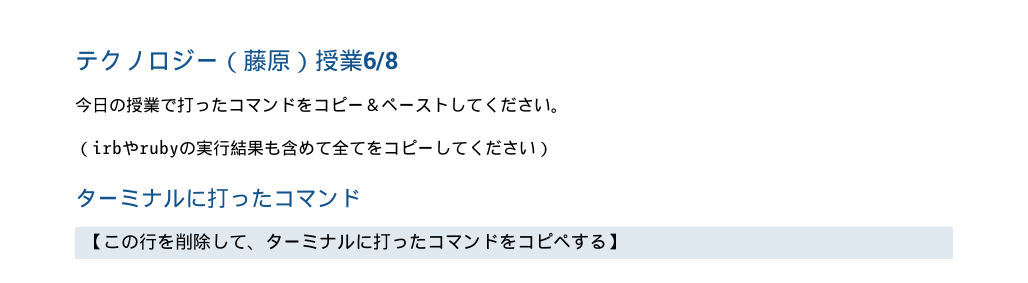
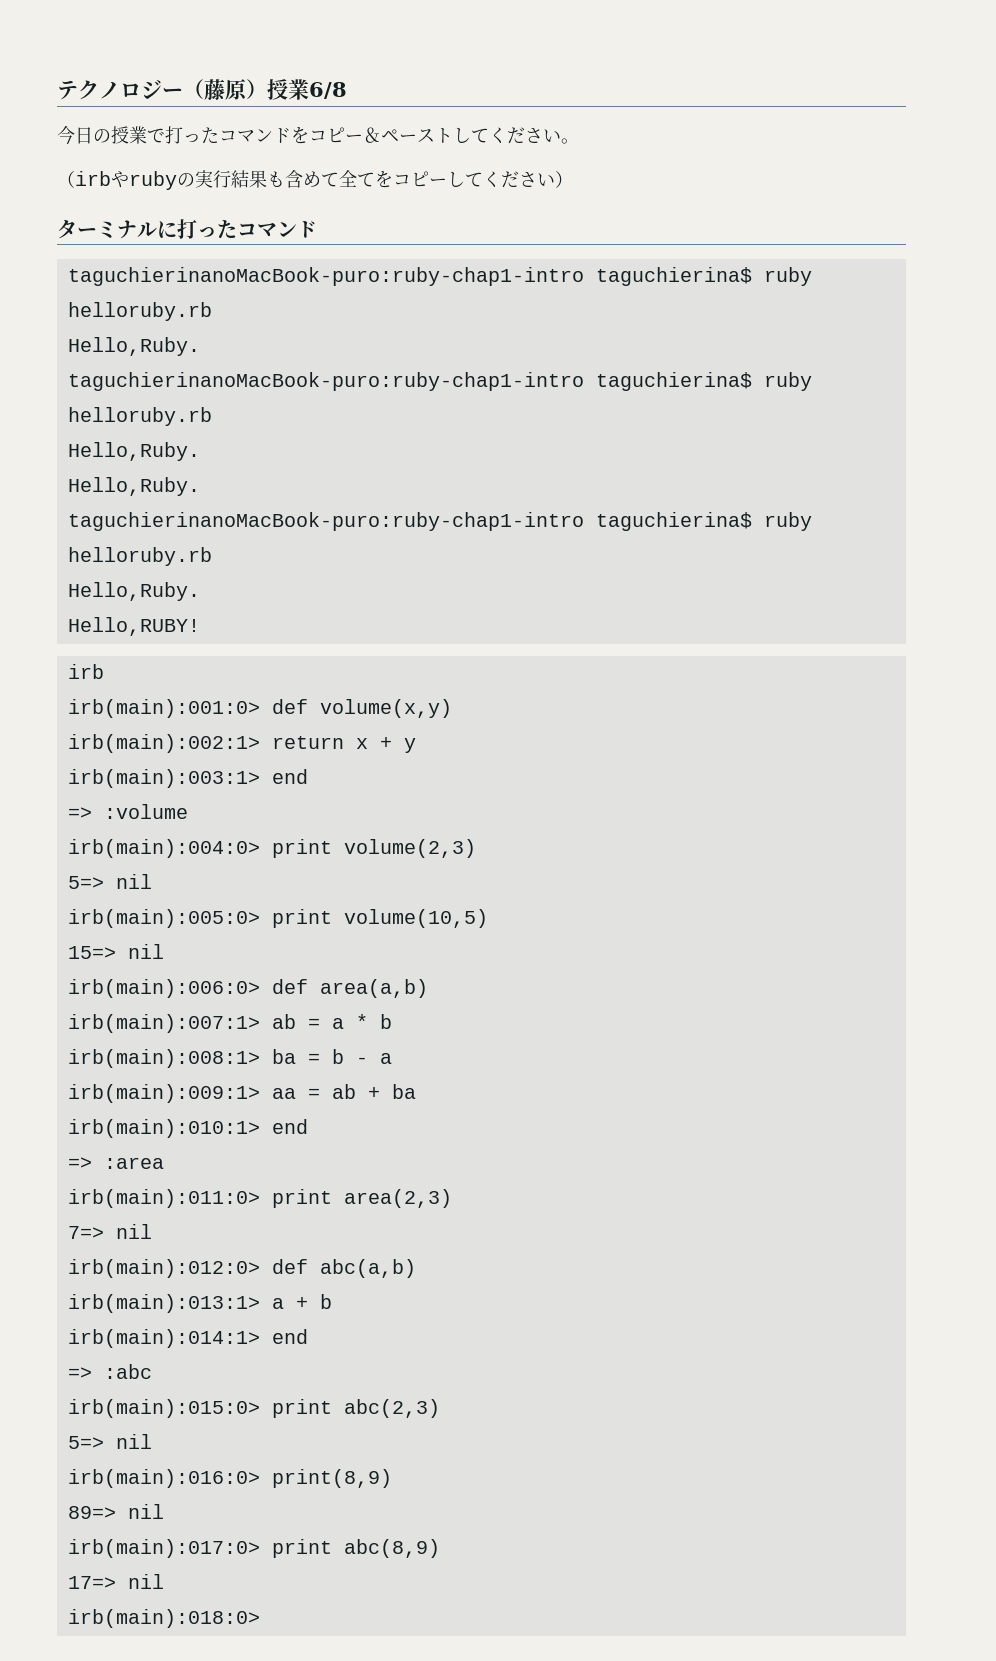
  （irbやrubyの実行結果も含めて全てをコピーしてください）
  ターミナルに打ったコマンド
- 【この行を削除して、ターミナルに打ったコマンドをコピペする】
+ taguchierinanoMacBook-puro:ruby-chap1-intro taguchierina$ ruby helloruby.rb
+ Hello,Ruby.
+ taguchierinanoMacBook-puro:ruby-chap1-intro taguchierina$ ruby helloruby.rb
+ Hello,Ruby.
+ Hello,Ruby.
+ taguchierinanoMacBook-puro:ruby-chap1-intro taguchierina$ ruby helloruby.rb
+ Hello,Ruby.
+ Hello,RUBY!
+ irb
+ irb(main):001:0> def volume(x,y)
+ irb(main):002:1> return x + y
+ irb(main):003:1> end
+ => :volume
+ irb(main):004:0> print volume(2,3)
+ 5=> nil
+ irb(main):005:0> print volume(10,5)
+ 15=> nil
+ irb(main):006:0> def area(a,b)
+ irb(main):007:1> ab = a * b
+ irb(main):008:1> ba = b - a
+ irb(main):009:1> aa = ab + ba
+ irb(main):010:1> end
+ => :area
+ irb(main):011:0> print area(2,3)
+ 7=> nil
+ irb(main):012:0> def abc(a,b)
+ irb(main):013:1> a + b
+ irb(main):014:1> end
+ => :abc
+ irb(main):015:0> print abc(2,3)
+ 5=> nil
+ irb(main):016:0> print(8,9)
+ 89=> nil
+ irb(main):017:0> print abc(8,9)
+ 17=> nil
+ irb(main):018:0>

